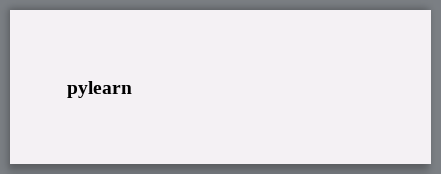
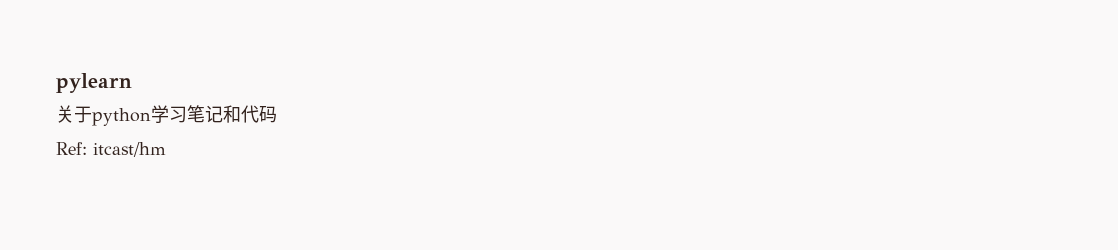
+ 关于python学习笔记和代码
+ Ref: itcast/hm

